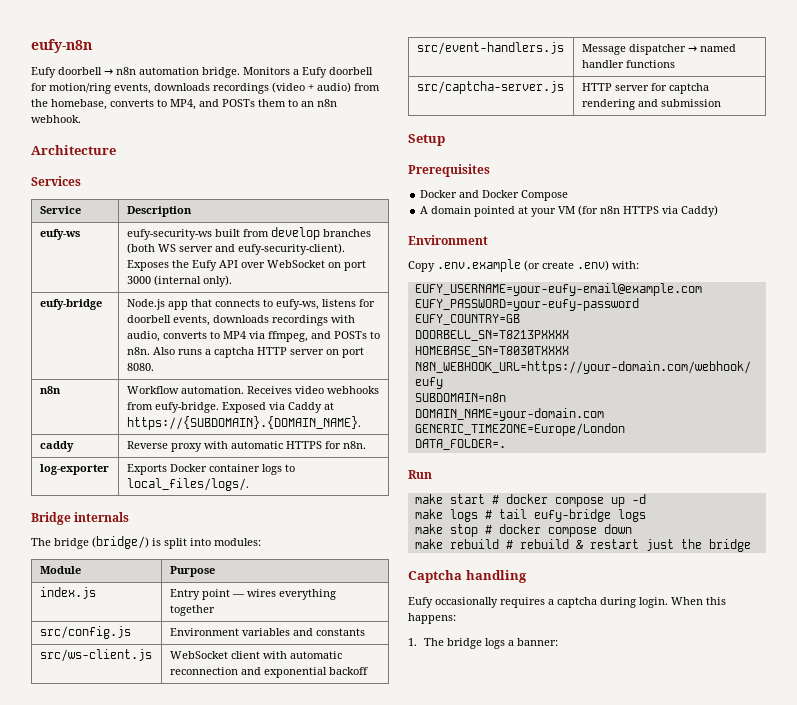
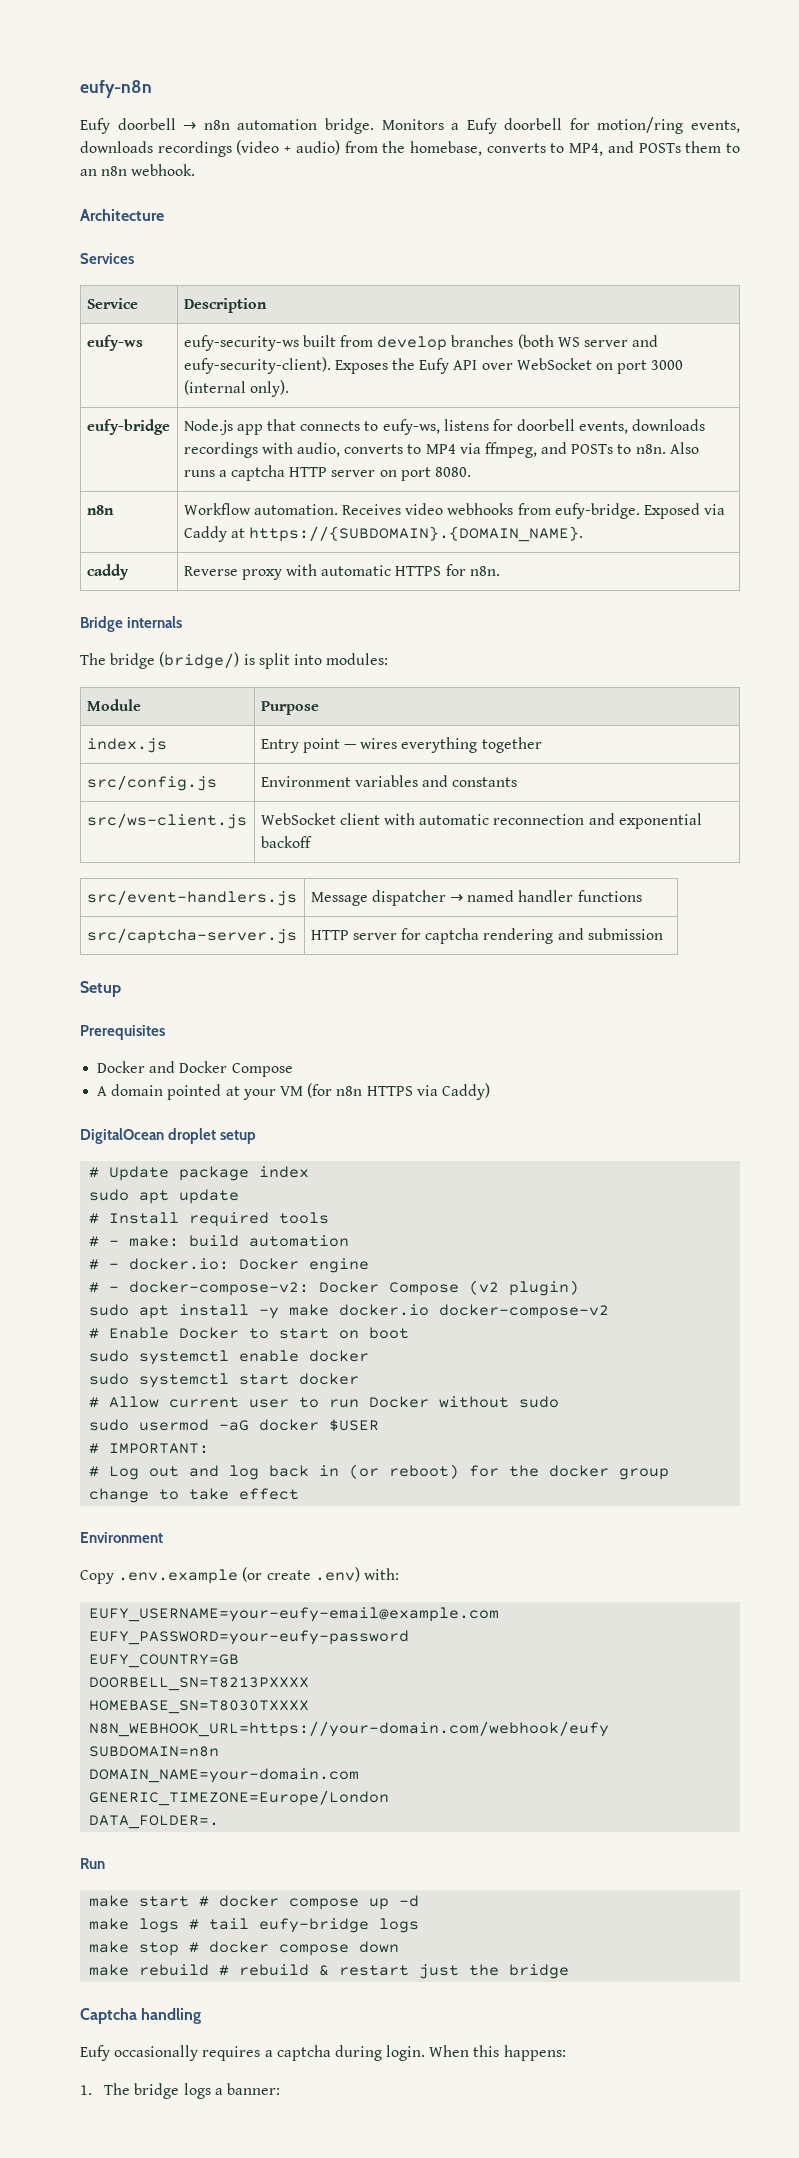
- log-exporter | Exports Docker container logs to local_files/logs/.
+ DigitalOcean droplet setup
+ # Update package index
+ sudo apt update
+ # Install required tools
+ # - make: build automation
+ # - docker.io: Docker engine
+ # - docker-compose-v2: Docker Compose (v2 plugin)
+ sudo apt install -y make docker.io docker-compose-v2
+ # Enable Docker to start on boot
+ sudo systemctl enable docker
+ sudo systemctl start docker
+ # Allow current user to run Docker without sudo
+ sudo usermod -aG docker $USER
+ # IMPORTANT:
+ # Log out and log back in (or reboot) for the docker group change to take effect

